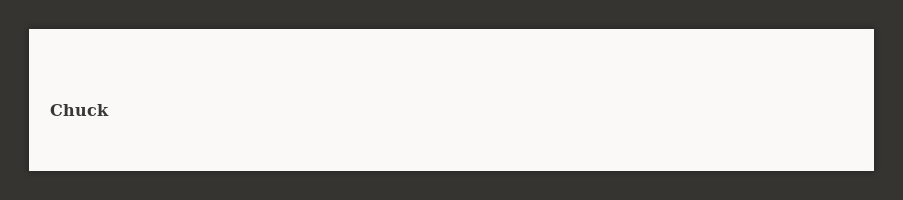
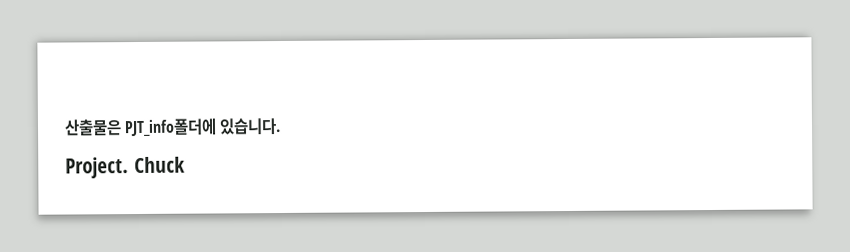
+ 산출물은 PJT_info폴더에 있습니다.
+ Project.

